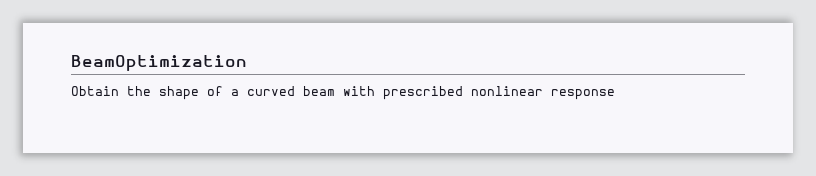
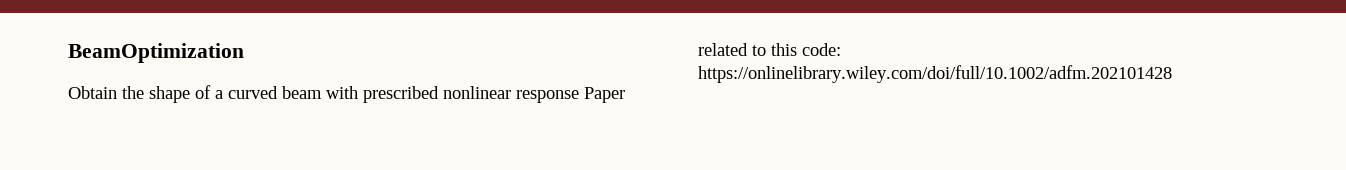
- Obtain the shape of a curved beam with prescribed nonlinear response
+ Obtain the shape of a curved beam with prescribed nonlinear response Paper related to this code: https://onlinelibrary.wiley.com/doi/full/10.1002/adfm.202101428

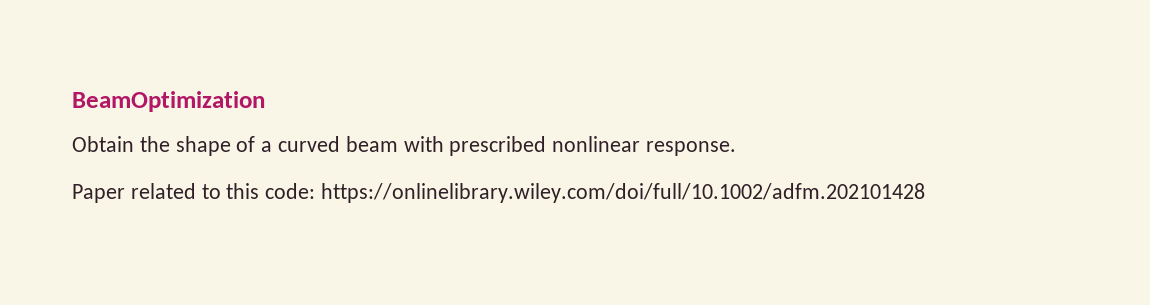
- Obtain the shape of a curved beam with prescribed nonlinear response Paper related to this code: https://onlinelibrary.wiley.com/doi/full/10.1002/adfm.202101428
+ Obtain the shape of a curved beam with prescribed nonlinear response.
+ Paper related to this code: https://onlinelibrary.wiley.com/doi/full/10.1002/adfm.202101428

